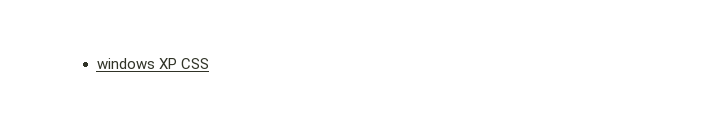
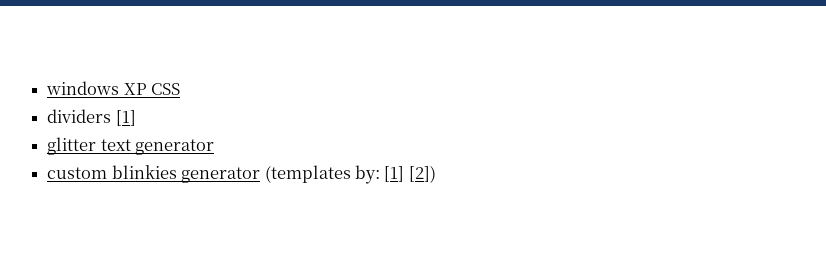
+ dividers [1]
+ glitter text generator
+ custom blinkies generator (templates by: [1] [2])

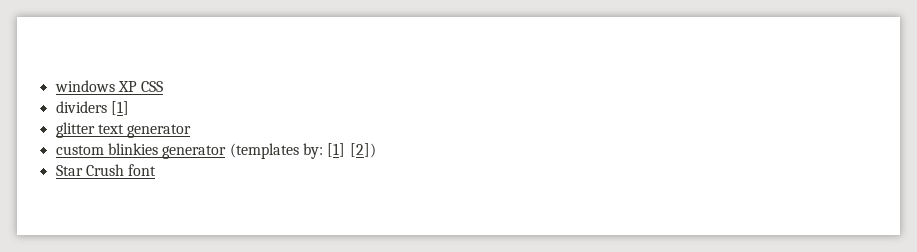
+ Star Crush font

